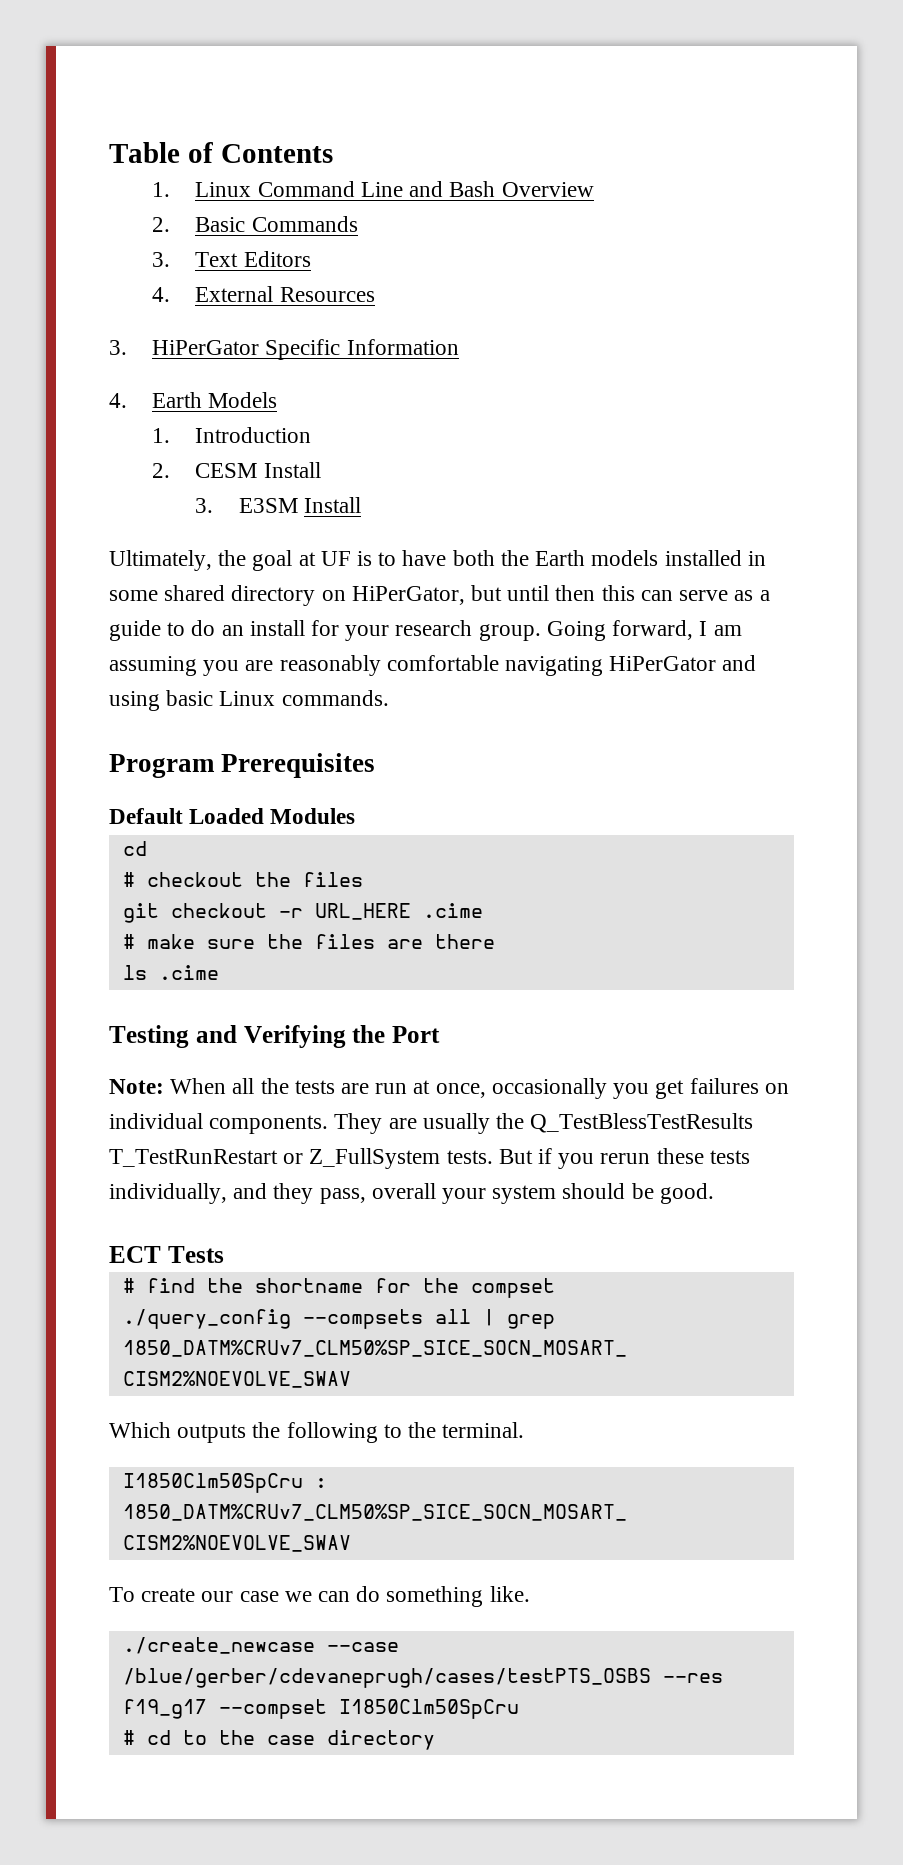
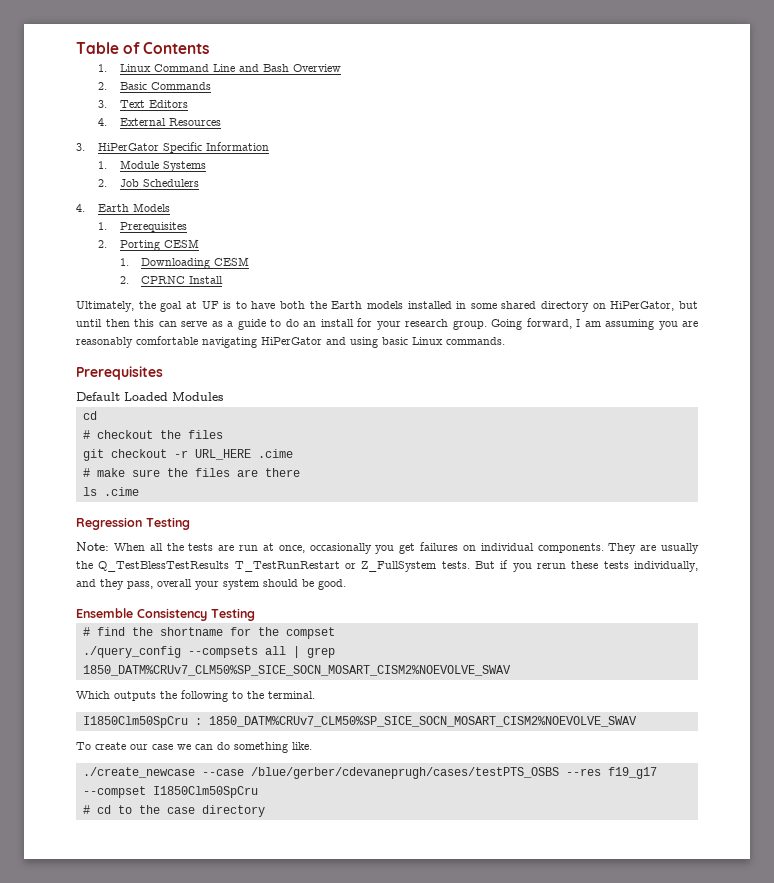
+ 1. Module Systems
+ 2. Job Schedulers
- 1. Introduction
- 2. CESM Install
- 3. E3SM Install
+ 1. Prerequisites
+ 2. Porting CESM
+ 1. Downloading CESM
+ 2. CPRNC Install
  Going forward, I am assuming you are reasonably comfortable navigating HiPerGator and using basic Linux commands.
- Program Prerequisites
+ Prerequisites
- Testing and Verifying the Port
+ Regression Testing
- ECT Tests
+ Ensemble Consistency Testing

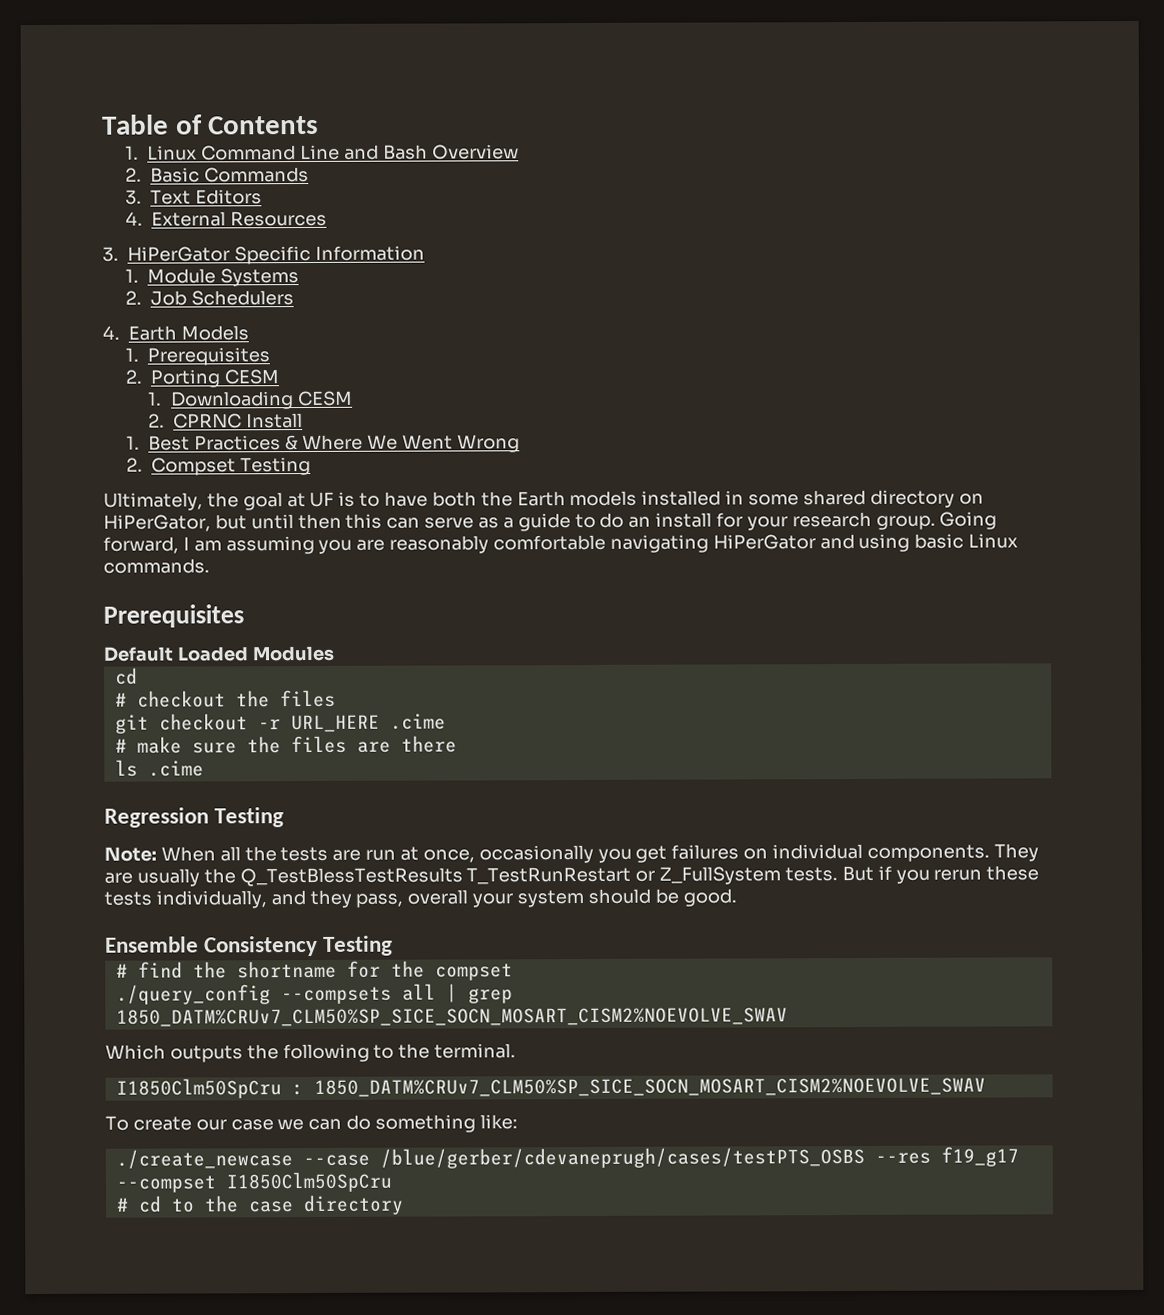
+ 1. Best Practices & Where We Went Wrong
+ 2. Compset Testing
- To create our case we can do something like.
+ To create our case we can do something like:

